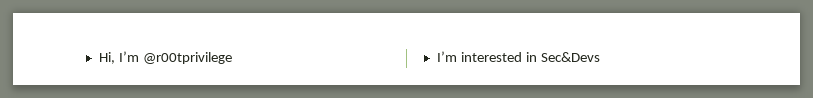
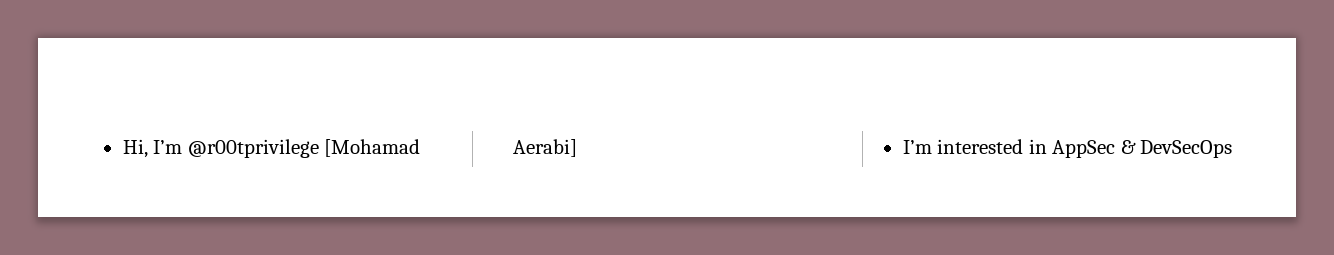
- Hi, I’m @r00tprivilege
+ Hi, I’m @r00tprivilege [Mohamad Aerabi]
- I’m interested in Sec&Devs
+ I’m interested in AppSec & DevSecOps

